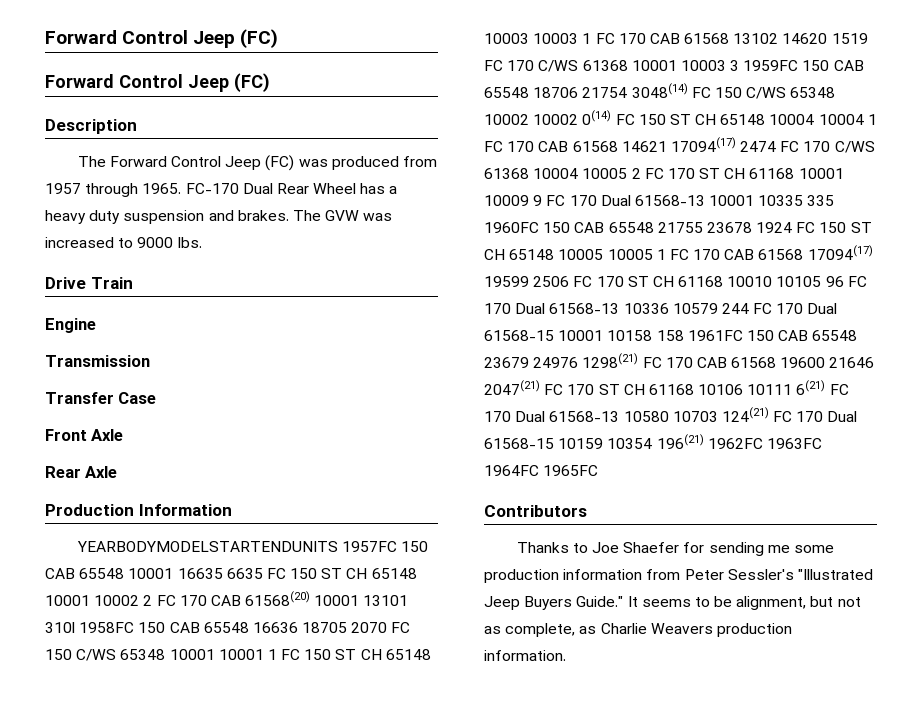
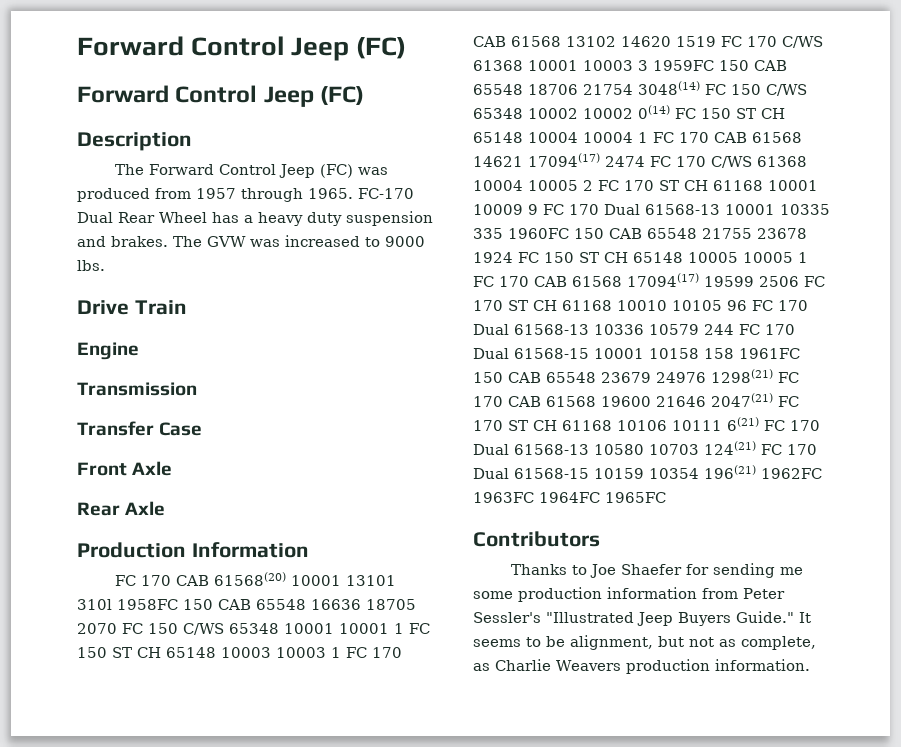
- YEARBODYMODELSTARTENDUNITS 1957FC 150 CAB 65548 10001 16635 6635 FC 150 ST CH 65148 10001 10002 2 FC 170 CAB 61568(20) 10001 13101 310l 1958FC 150 CAB 65548 16636 18705 2070 FC 150 C/WS 65348 10001 10001 1 FC 150 ST CH 65148 10003 10003 1 FC 170 CAB 61568 13102 14620 1519 FC 170 C/WS 61368 10001 10003 3 1959FC 150 CAB 65548 18706 21754 3048(14) FC 150 C/WS 65348 10002 10002 0(14) FC 150 ST CH 65148 10004 10004 1 FC 170 CAB 61568 14621 17094(17) 2474 FC 170 C/WS 61368 10004 10005 2 FC 170 ST CH 61168 10001 10009 9 FC 170 Dual 61568-13 10001 10335 335 1960FC 150 CAB 65548 21755 23678 1924 FC 150 ST CH 65148 10005 10005 1 FC 170 CAB 61568 17094(17) 19599 2506 FC 170 ST CH 61168 10010 10105 96 FC 170 Dual 61568-13 10336 10579 244 FC 170 Dual 61568-15 10001 10158 158 1961FC 150 CAB 65548 23679 24976 1298(21) FC 170 CAB 61568 19600 21646 2047(21) FC 170 ST CH 61168 10106 10111 6(21) FC 170 Dual 61568-13 10580 10703 124(21) FC 170 Dual 61568-15 10159 10354 196(21) 1962FC 1963FC 1964FC 1965FC
+ FC 170 CAB 61568(20) 10001 13101 310l 1958FC 150 CAB 65548 16636 18705 2070 FC 150 C/WS 65348 10001 10001 1 FC 150 ST CH 65148 10003 10003 1 FC 170 CAB 61568 13102 14620 1519 FC 170 C/WS 61368 10001 10003 3 1959FC 150 CAB 65548 18706 21754 3048(14) FC 150 C/WS 65348 10002 10002 0(14) FC 150 ST CH 65148 10004 10004 1 FC 170 CAB 61568 14621 17094(17) 2474 FC 170 C/WS 61368 10004 10005 2 FC 170 ST CH 61168 10001 10009 9 FC 170 Dual 61568-13 10001 10335 335 1960FC 150 CAB 65548 21755 23678 1924 FC 150 ST CH 65148 10005 10005 1 FC 170 CAB 61568 17094(17) 19599 2506 FC 170 ST CH 61168 10010 10105 96 FC 170 Dual 61568-13 10336 10579 244 FC 170 Dual 61568-15 10001 10158 158 1961FC 150 CAB 65548 23679 24976 1298(21) FC 170 CAB 61568 19600 21646 2047(21) FC 170 ST CH 61168 10106 10111 6(21) FC 170 Dual 61568-13 10580 10703 124(21) FC 170 Dual 61568-15 10159 10354 196(21) 1962FC 1963FC 1964FC 1965FC

